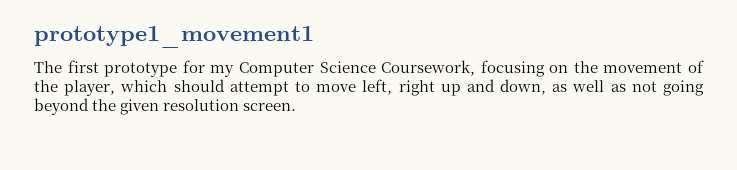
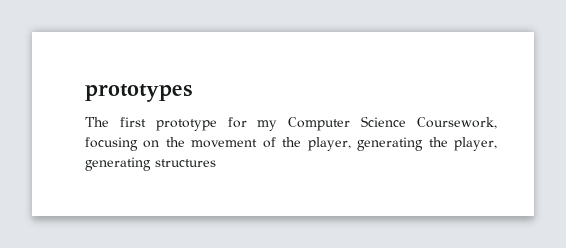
- prototype1_movement1
+ prototypes
- The first prototype for my Computer Science Coursework, focusing on the movement of the player, which should attempt to move left, right up and down, as well as not going beyond the given resolution screen.
+ The first prototype for my Computer Science Coursework, focusing on the movement of the player, generating the player, generating structures

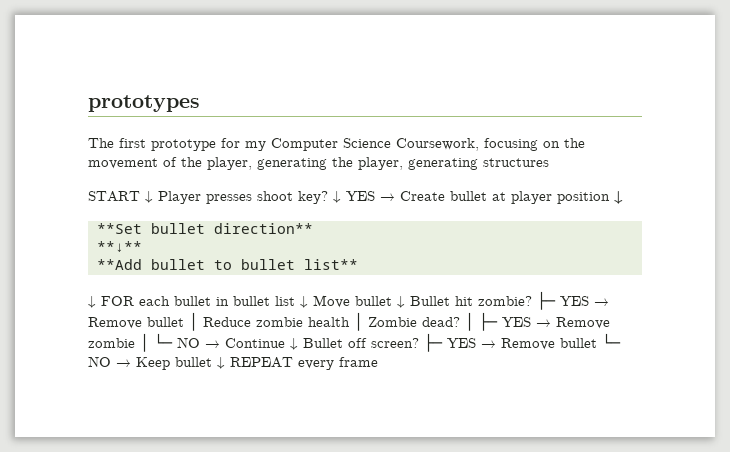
+ START ↓ Player presses shoot key? ↓ YES → Create bullet at player position ↓
+ **Set bullet direction**
+ **↓**
+ **Add bullet to bullet list**
+ ↓ FOR each bullet in bullet list ↓ Move bullet ↓ Bullet hit zombie? ├─ YES → Remove bullet │ Reduce zombie health │ Zombie dead? │ ├─ YES → Remove zombie │ └─ NO → Continue ↓ Bullet off screen? ├─ YES → Remove bullet └─ NO → Keep bullet ↓ REPEAT every frame

